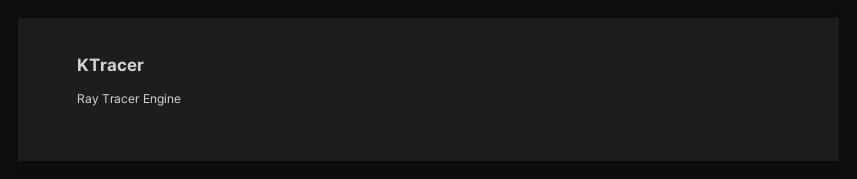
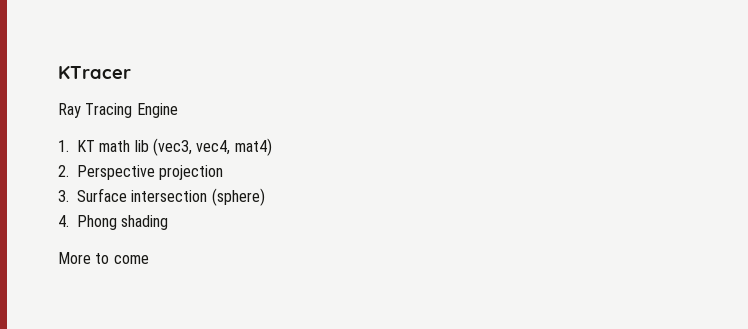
- Ray Tracer Engine
+ Ray Tracing Engine
+ 1. KT math lib (vec3, vec4, mat4)
+ 2. Perspective projection
+ 3. Surface intersection (sphere)
+ 4. Phong shading
+ More to come

